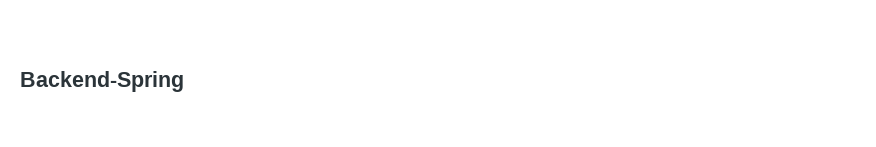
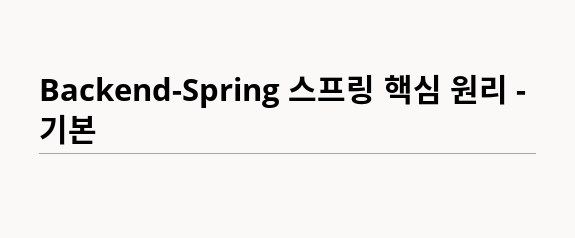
- Backend-Spring
+ Backend-Spring 스프링 핵심 원리 - 기본

